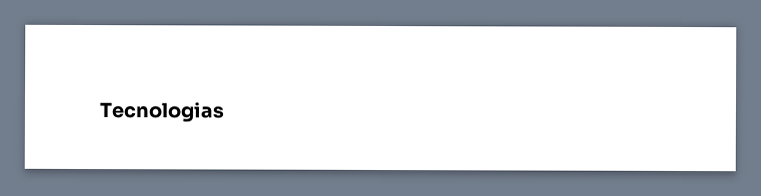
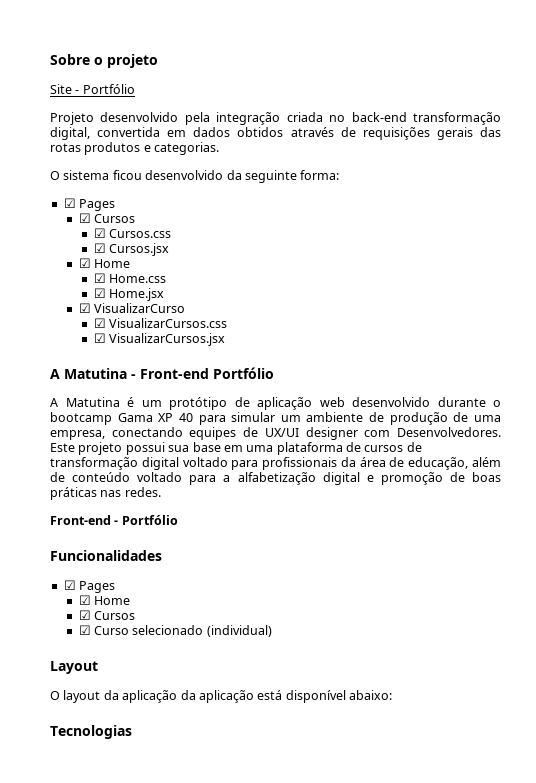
+ Sobre o projeto
+ Site - Portfólio
+ Projeto desenvolvido pela integração criada no back-end transformação digital, convertida em dados obtidos através de requisições gerais das rotas produtos e categorias.
+ O sistema ficou desenvolvido da seguinte forma:
+ ☑ Pages
+ ☑ Cursos
+ ☑ Cursos.css
+ ☑ Cursos.jsx
+ ☑ Home
+ ☑ Home.css
+ ☑ Home.jsx
+ ☑ VisualizarCurso
+ ☑ VisualizarCursos.css
+ ☑ VisualizarCursos.jsx
+ A Matutina - Front-end Portfólio
+ A Matutina é um protótipo de aplicação web desenvolvido durante o bootcamp Gama XP 40 para simular um ambiente de produção de uma empresa, conectando equipes de UX/UI designer com Desenvolvedores. Este projeto possui sua base em uma plataforma de cursos de transformação digital voltado para profissionais da área de educação, além de conteúdo voltado para a alfabetização digital e promoção de boas práticas nas redes.
+ Front-end - Portfólio
+ Funcionalidades
+ ☑ Pages
+ ☑ Home
+ ☑ Cursos
+ ☑ Curso selecionado (individual)
+ Layout
+ O layout da aplicação da aplicação está disponível abaixo:

